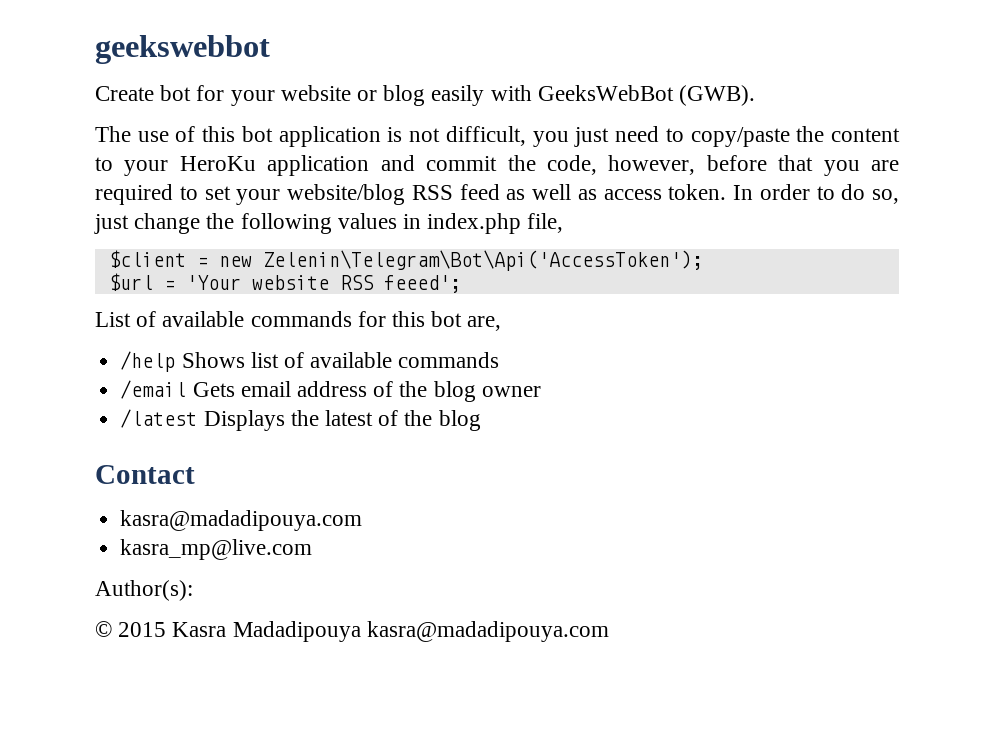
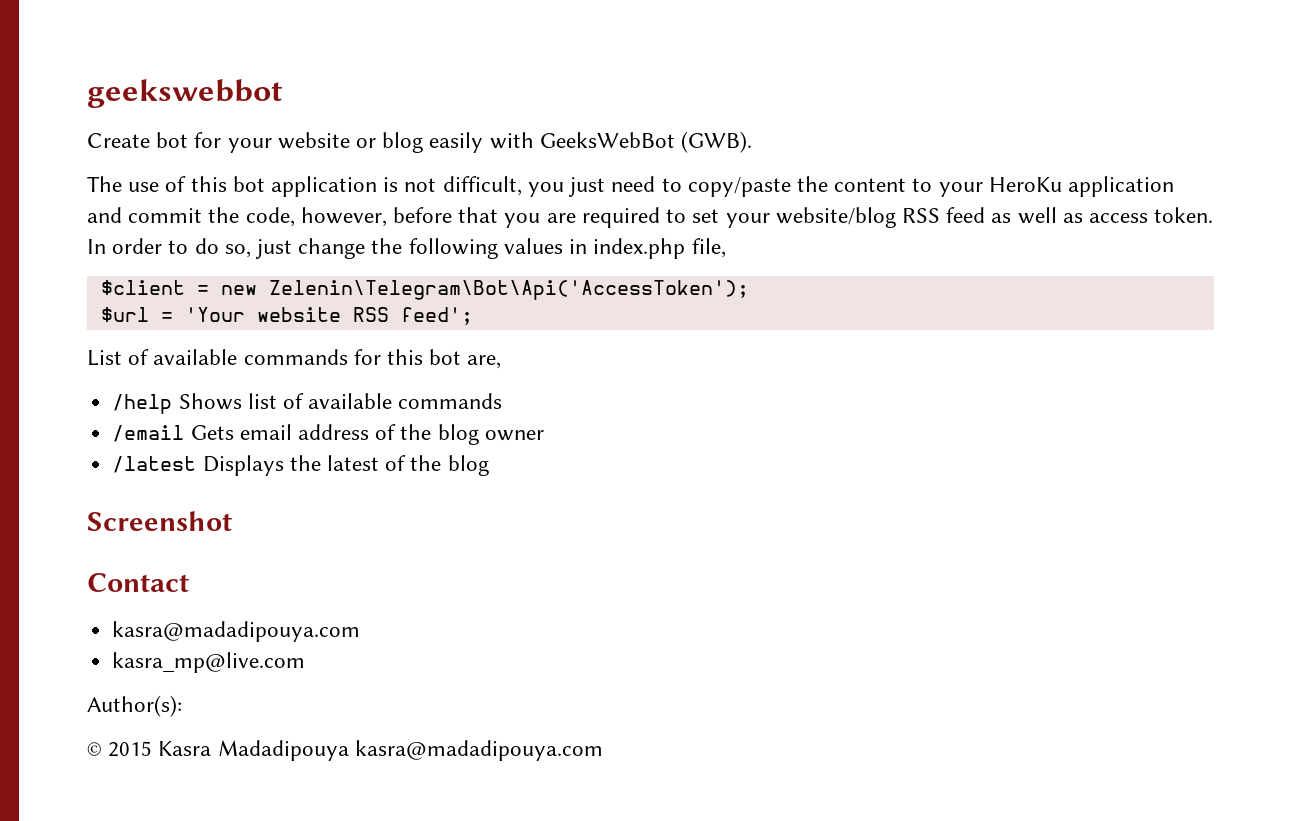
- $url = 'Your website RSS feeed';
+ $url = 'Your website RSS feed';
+ Screenshot

